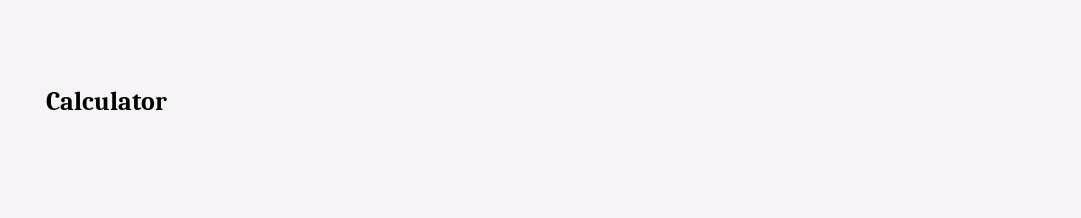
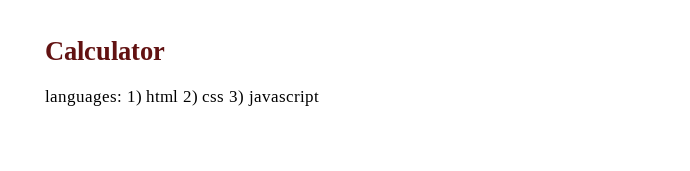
+ languages: 1) html 2) css 3) javascript

